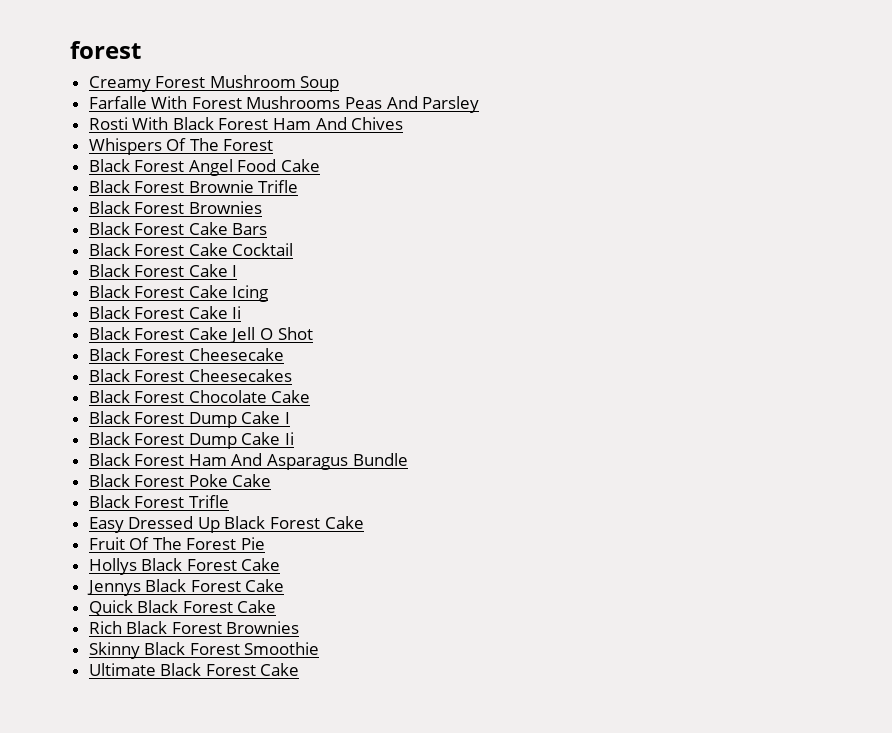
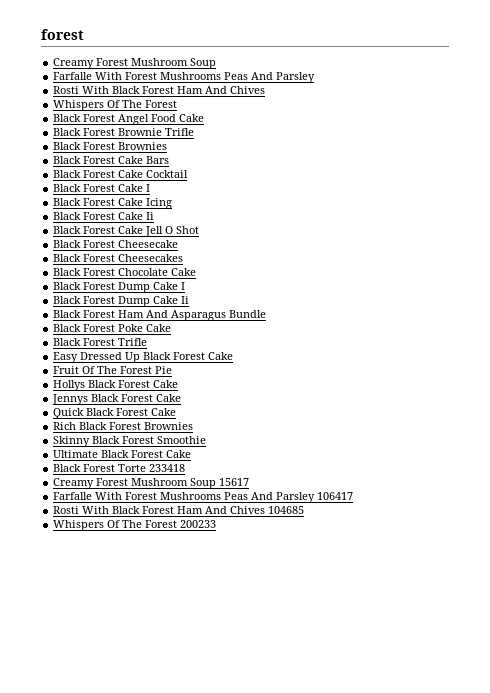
+ Black Forest Torte 233418
+ Creamy Forest Mushroom Soup 15617
+ Farfalle With Forest Mushrooms Peas And Parsley 106417
+ Rosti With Black Forest Ham And Chives 104685
+ Whispers Of The Forest 200233

